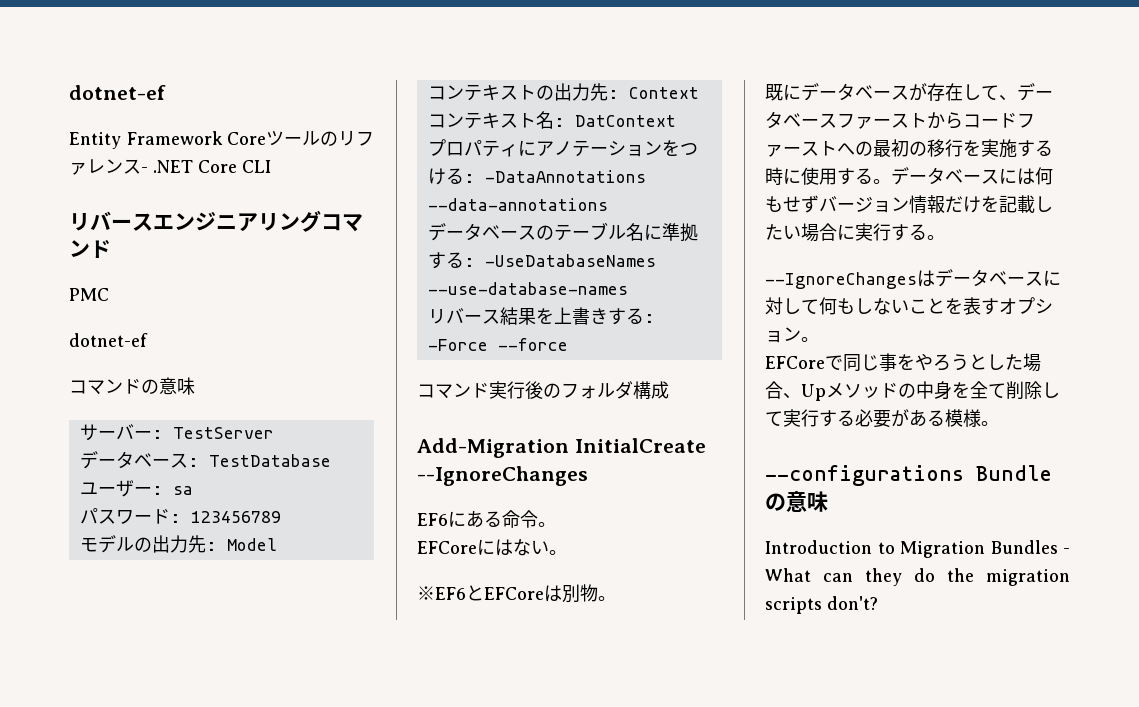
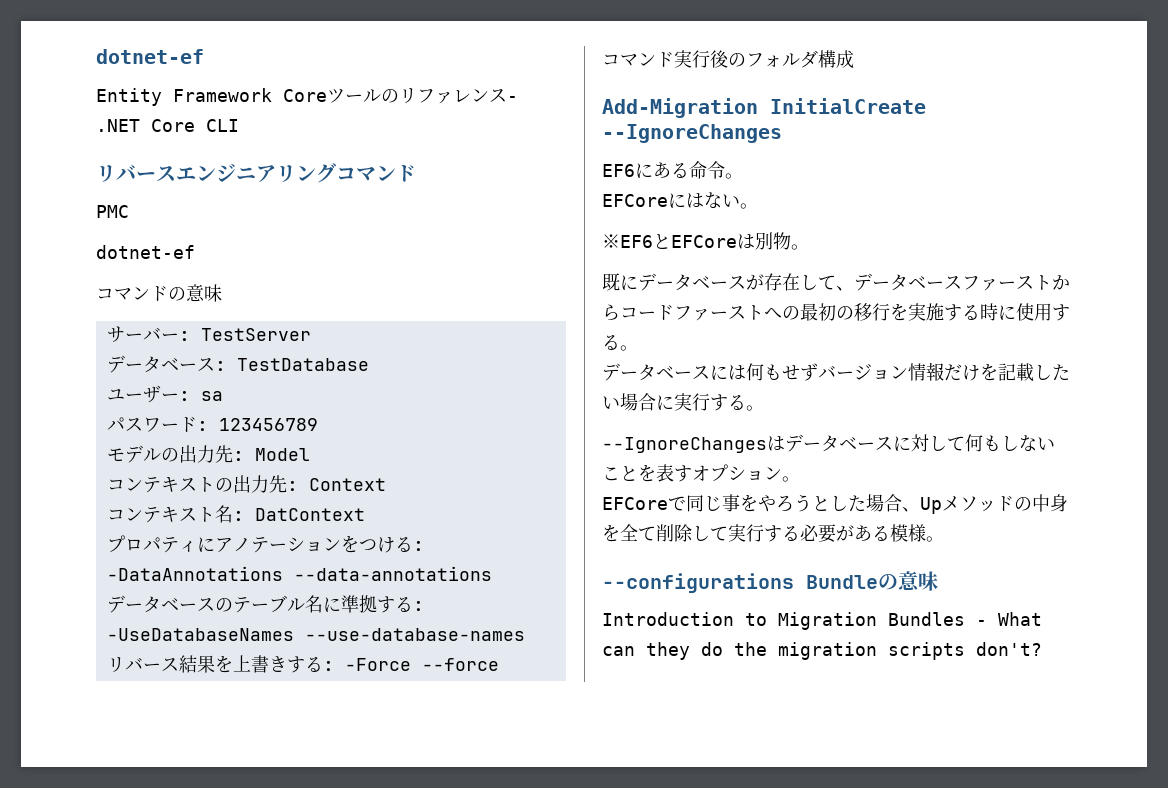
- 既にデータベースが存在して、データベースファーストからコードファーストへの最初の移行を実施する時に使用する。データベースには何もせずバージョン情報だけを記載したい場合に実行する。
+ 既にデータベースが存在して、データベースファーストからコードファーストへの最初の移行を実施する時に使用する。
+ データベースには何もせずバージョン情報だけを記載したい場合に実行する。

